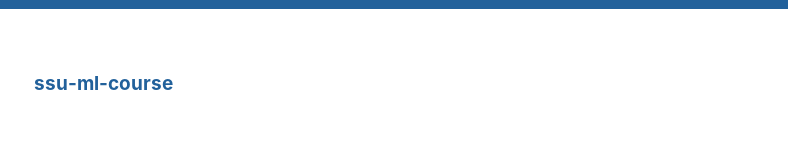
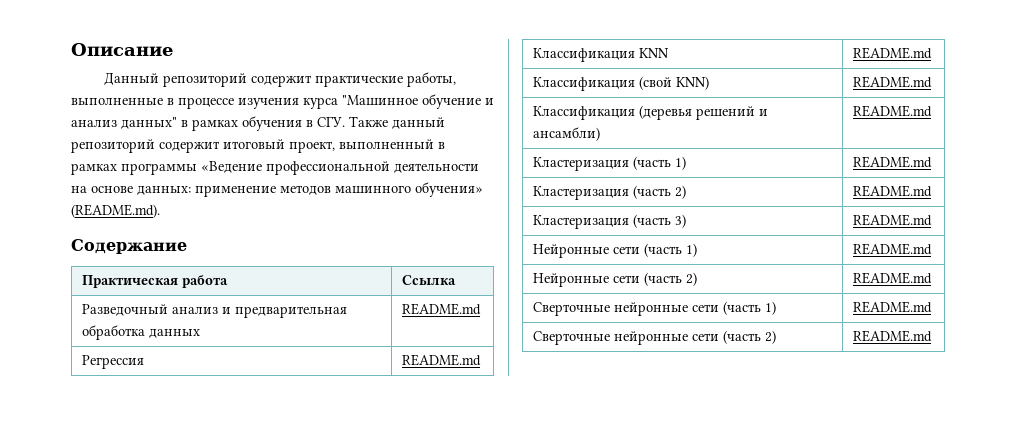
- ssu-ml-course
+ Описание
+ Данный репозиторий содержит практические работы, выполненные в процессе изучения курса "Машинное обучение и анализ данных" в рамках обучения в СГУ. Также данный репозиторий содержит итоговый проект, выполненный в рамках программы «Ведение профессиональной деятельности на основе данных: применение методов машинного обучения» (README.md).
+ Содержание
+ Практическая работа | Ссылка
+ Разведочный анализ и предварительная обработка данных | README.md
+ Регрессия | README.md
+ Классификация KNN | README.md
+ Классификация (свой KNN) | README.md
+ Классификация (деревья решений и ансамбли) | README.md
+ Кластеризация (часть 1) | README.md
+ Кластеризация (часть 2) | README.md
+ Кластеризация (часть 3) | README.md
+ Нейронные сети (часть 1) | README.md
+ Нейронные сети (часть 2) | README.md
+ Сверточные нейронные сети (часть 1) | README.md
+ Сверточные нейронные сети (часть 2) | README.md

